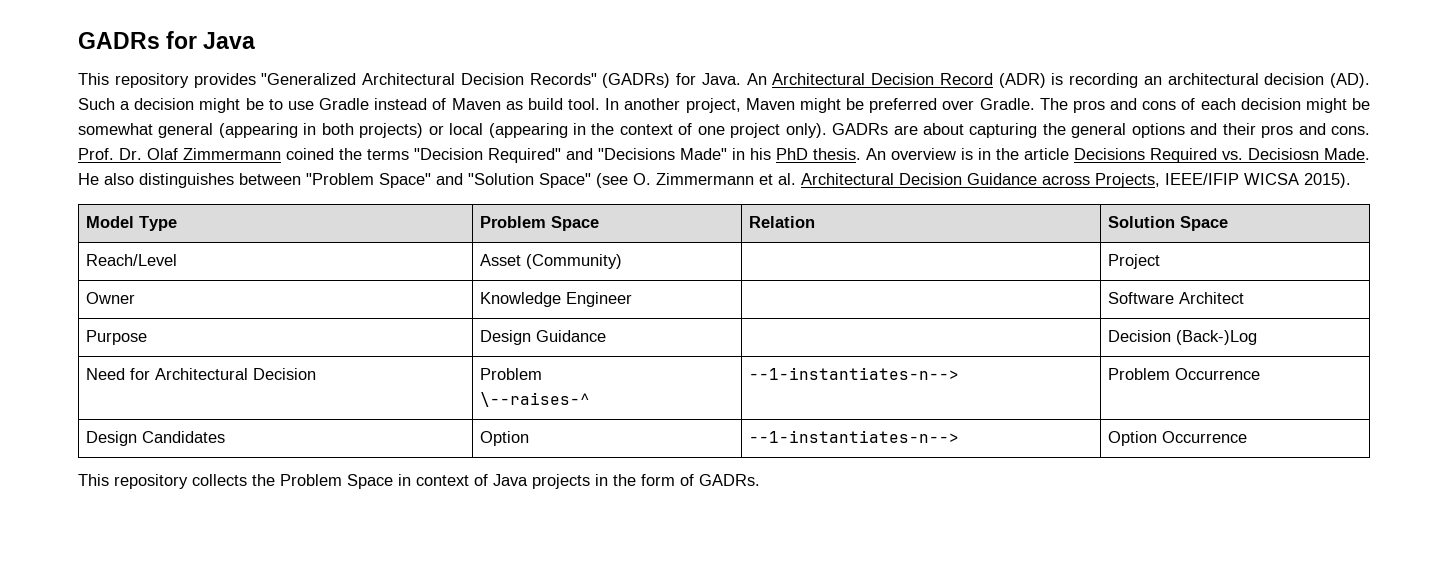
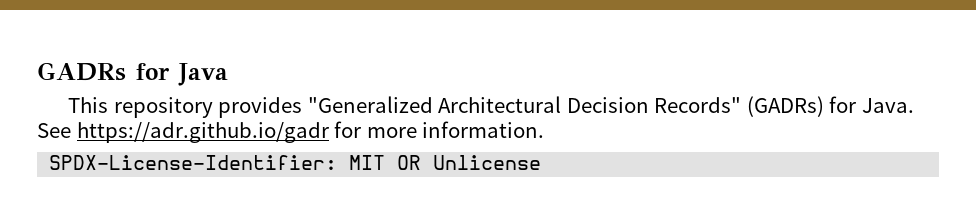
- An Architectural Decision Record (ADR) is recording an architectural decision (AD). Such a decision might be to use Gradle instead of Maven as build tool. In another project, Maven might be preferred over Gradle. The pros and cons of each decision might be somewhat general (appearing in both projects) or local (appearing in the context of one project only). GADRs are about capturing the general options and their pros and cons. Prof. Dr. Olaf Zimmermann coined the terms "Decision Required" and "Decisions Made" in his PhD thesis. An overview is in the article Decisions Required vs. Decisiosn Made. He also distinguishes between "Problem Space" and "Solution Space" (see O. Zimmermann et al. Architectural Decision Guidance across Projects, IEEE/IFIP WICSA 2015).
- Model Type | Problem Space | Relation | Solution Space
- Reach/Level | Asset (Community) | | Project
- Owner | Knowledge Engineer | | Software Architect
- Purpose | Design Guidance | | Decision (Back-)Log
- Need for Architectural Decision | Problem
- \--raises-^ | --1-instantiates-n--> | Problem Occurrence
- Design Candidates | Option | --1-instantiates-n--> | Option Occurrence
- This repository collects the Problem Space in context of Java projects in the form of GADRs.
+ See https://adr.github.io/gadr for more information.
+ SPDX-License-Identifier: MIT OR Unlicense

